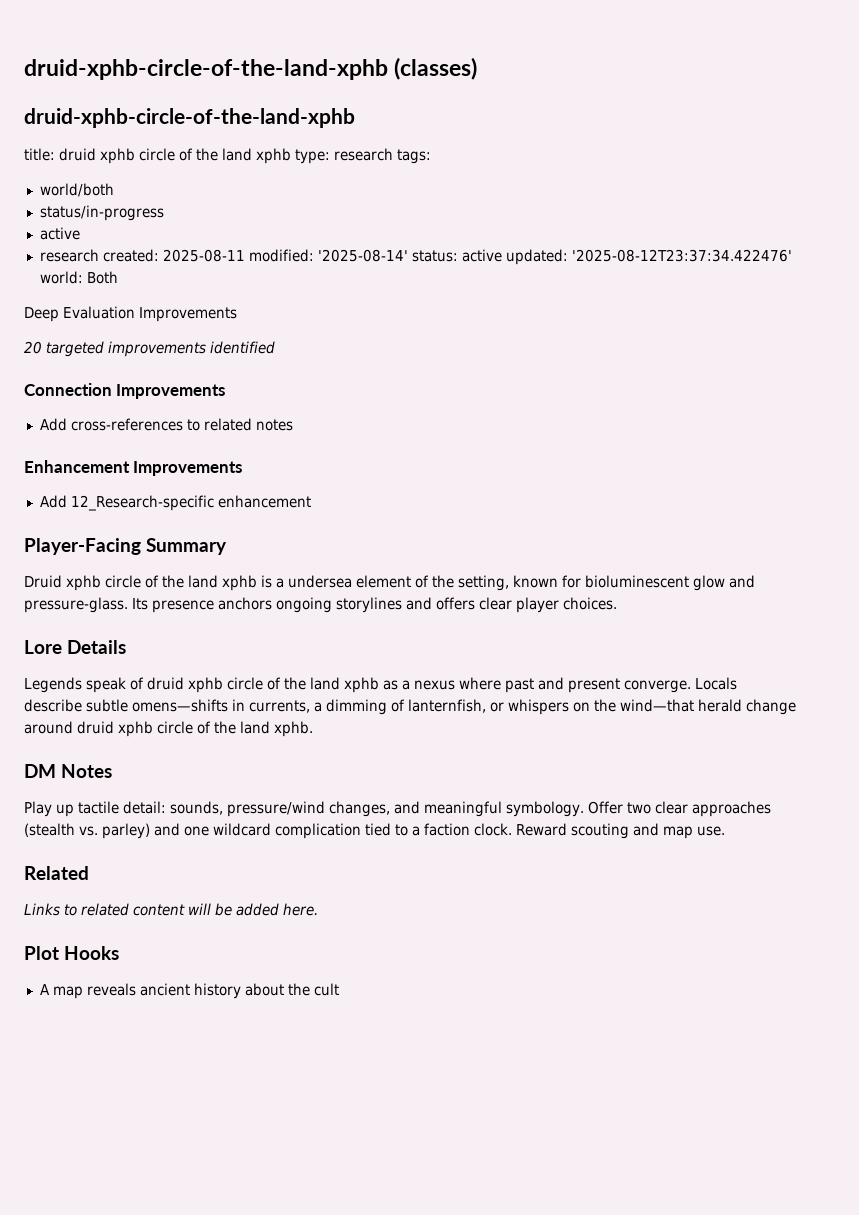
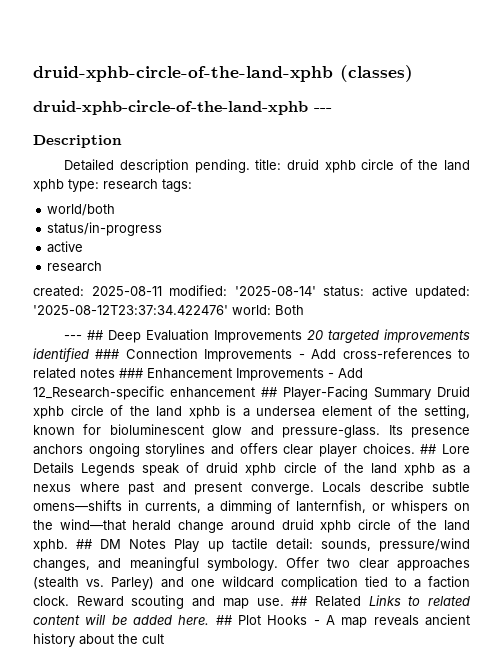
  druid-xphb-circle-of-the-land-xphb (classes)
- druid-xphb-circle-of-the-land-xphb
- title: druid xphb circle of the land xphb type: research tags:
+ druid-xphb-circle-of-the-land-xphb ---
+ Description
+ Detailed description pending. title: druid xphb circle of the land xphb type: research tags:
  status/in-progress
  active
- research created: 2025-08-11 modified: '2025-08-14' status: active updated: '2025-08-12T23:37:34.422476' world: Both
+ research
+ created: 2025-08-11 modified: '2025-08-14' status: active updated: '2025-08-12T23:37:34.422476' world: Both
- Deep Evaluation Improvements
- 20 targeted improvements identified
- Connection Improvements
- Add cross-references to related notes
- Enhancement Improvements
- Add 12_Research-specific enhancement
- Player-Facing Summary
- Druid xphb circle of the land xphb is a undersea element of the setting, known for bioluminescent glow and pressure-glass.
+ --- ## Deep Evaluation Improvements 20 targeted improvements identified ### Connection Improvements - Add cross-references to related notes ### Enhancement Improvements - Add 12_Research-specific enhancement ## Player-Facing Summary Druid xphb circle of the land xphb is a undersea element of the setting, known for bioluminescent glow and pressure-glass.
- Its presence anchors ongoing storylines and offers clear player choices.
- Lore Details
- Legends speak of druid xphb circle of the land xphb as a nexus where past and present converge.
+ Its presence anchors ongoing storylines and offers clear player choices. ## Lore Details Legends speak of druid xphb circle of the land xphb as a nexus where past and present converge.
- Locals describe subtle omens—shifts in currents, a dimming of lanternfish, or whispers on the wind—that herald change around druid xphb circle of the land xphb.
- DM Notes
- Play up tactile detail: sounds, pressure/wind changes, and meaningful symbology.
+ Locals describe subtle omens—shifts in currents, a dimming of lanternfish, or whispers on the wind—that herald change around druid xphb circle of the land xphb. ## DM Notes Play up tactile detail: sounds, pressure/wind changes, and meaningful symbology.
- Offer two clear approaches (stealth vs. parley) and one wildcard complication tied to a faction clock.
+ Offer two clear approaches (stealth vs. Parley) and one wildcard complication tied to a faction clock.
- Reward scouting and map use.
- Related
- Links to related content will be added here.
- Plot Hooks
- A map reveals ancient history about the cult
+ Reward scouting and map use. ## Related Links to related content will be added here. ## Plot Hooks - A map reveals ancient history about the cult

